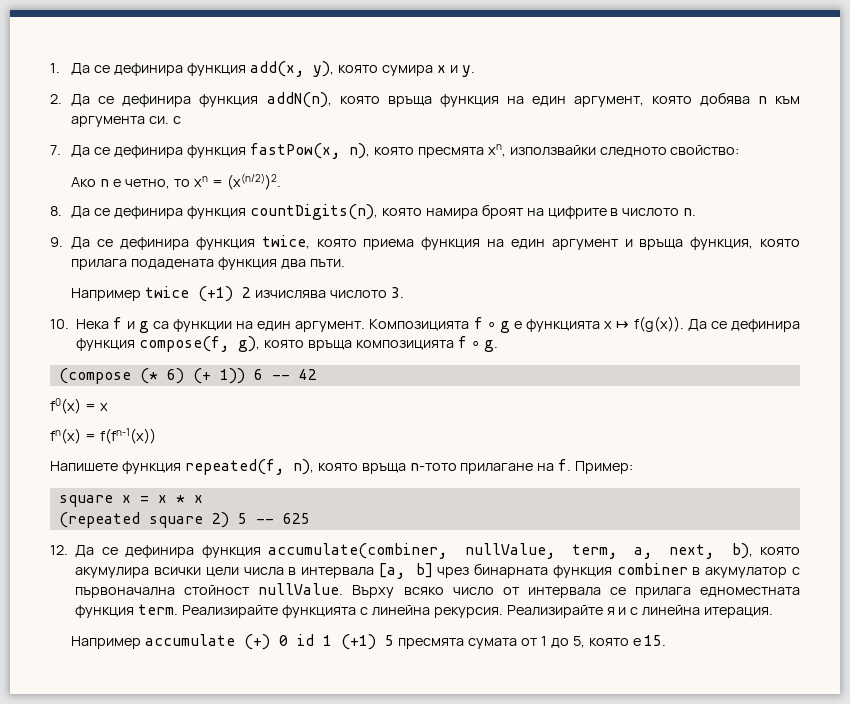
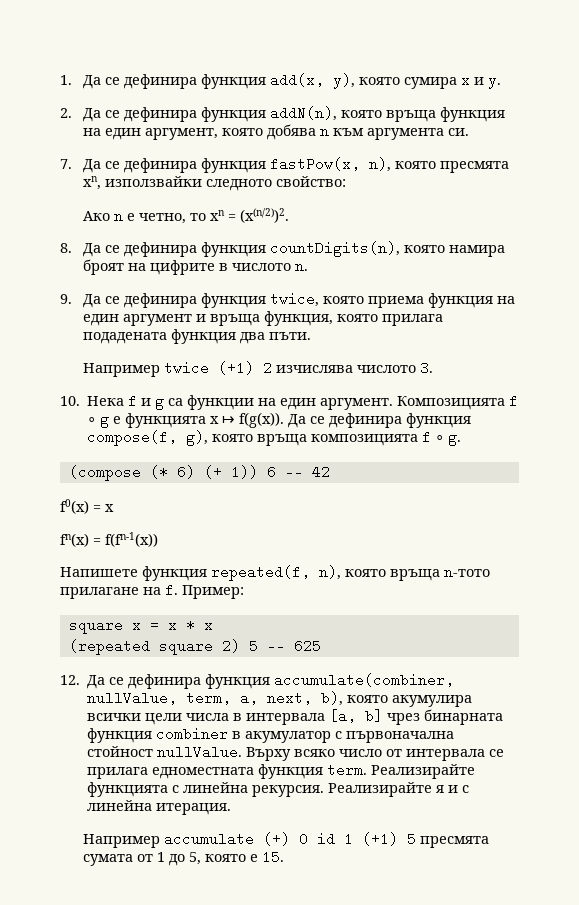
- 2. Да се дефинира функция addN(n), която връща функция на един аргумент, която добява n към аргумента си. с
+ 2. Да се дефинира функция addN(n), която връща функция на един аргумент, която добява n към аргумента си.

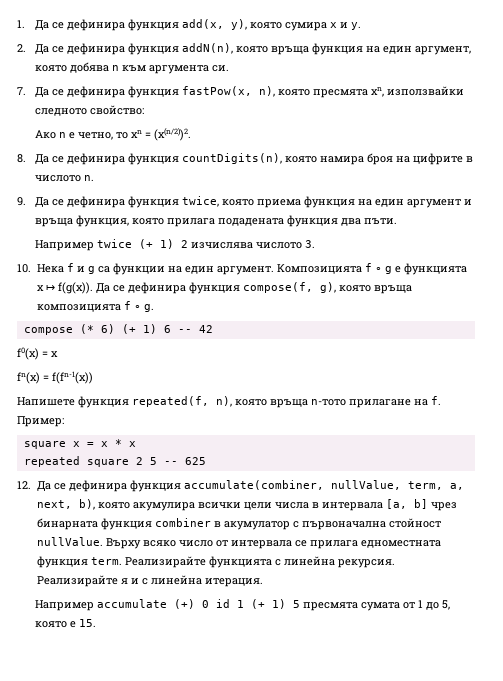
- 8. Да се дефинира функция countDigits(n), която намира броят на цифрите в числото n.
+ 8. Да се дефинира функция countDigits(n), която намира броя на цифрите в числото n.
- Например twice (+1) 2 изчислява числото 3.
+ Например twice (+ 1) 2 изчислява числото 3.
- (compose (* 6) (+ 1)) 6 -- 42
+ compose (* 6) (+ 1) 6 -- 42
- (repeated square 2) 5 -- 625
+ repeated square 2 5 -- 625
- Например accumulate (+) 0 id 1 (+1) 5 пресмята сумата от 1 до 5, която е 15.
+ Например accumulate (+) 0 id 1 (+ 1) 5 пресмята сумата от 1 до 5, която е 15.

